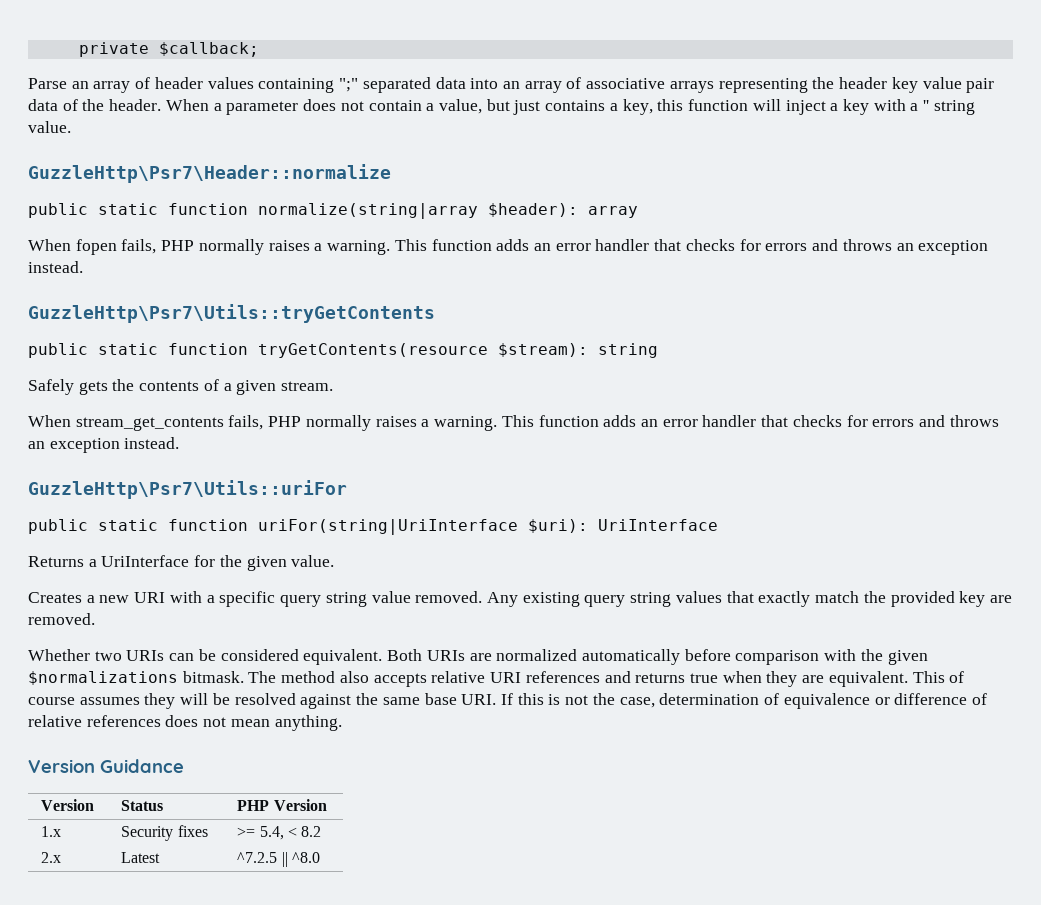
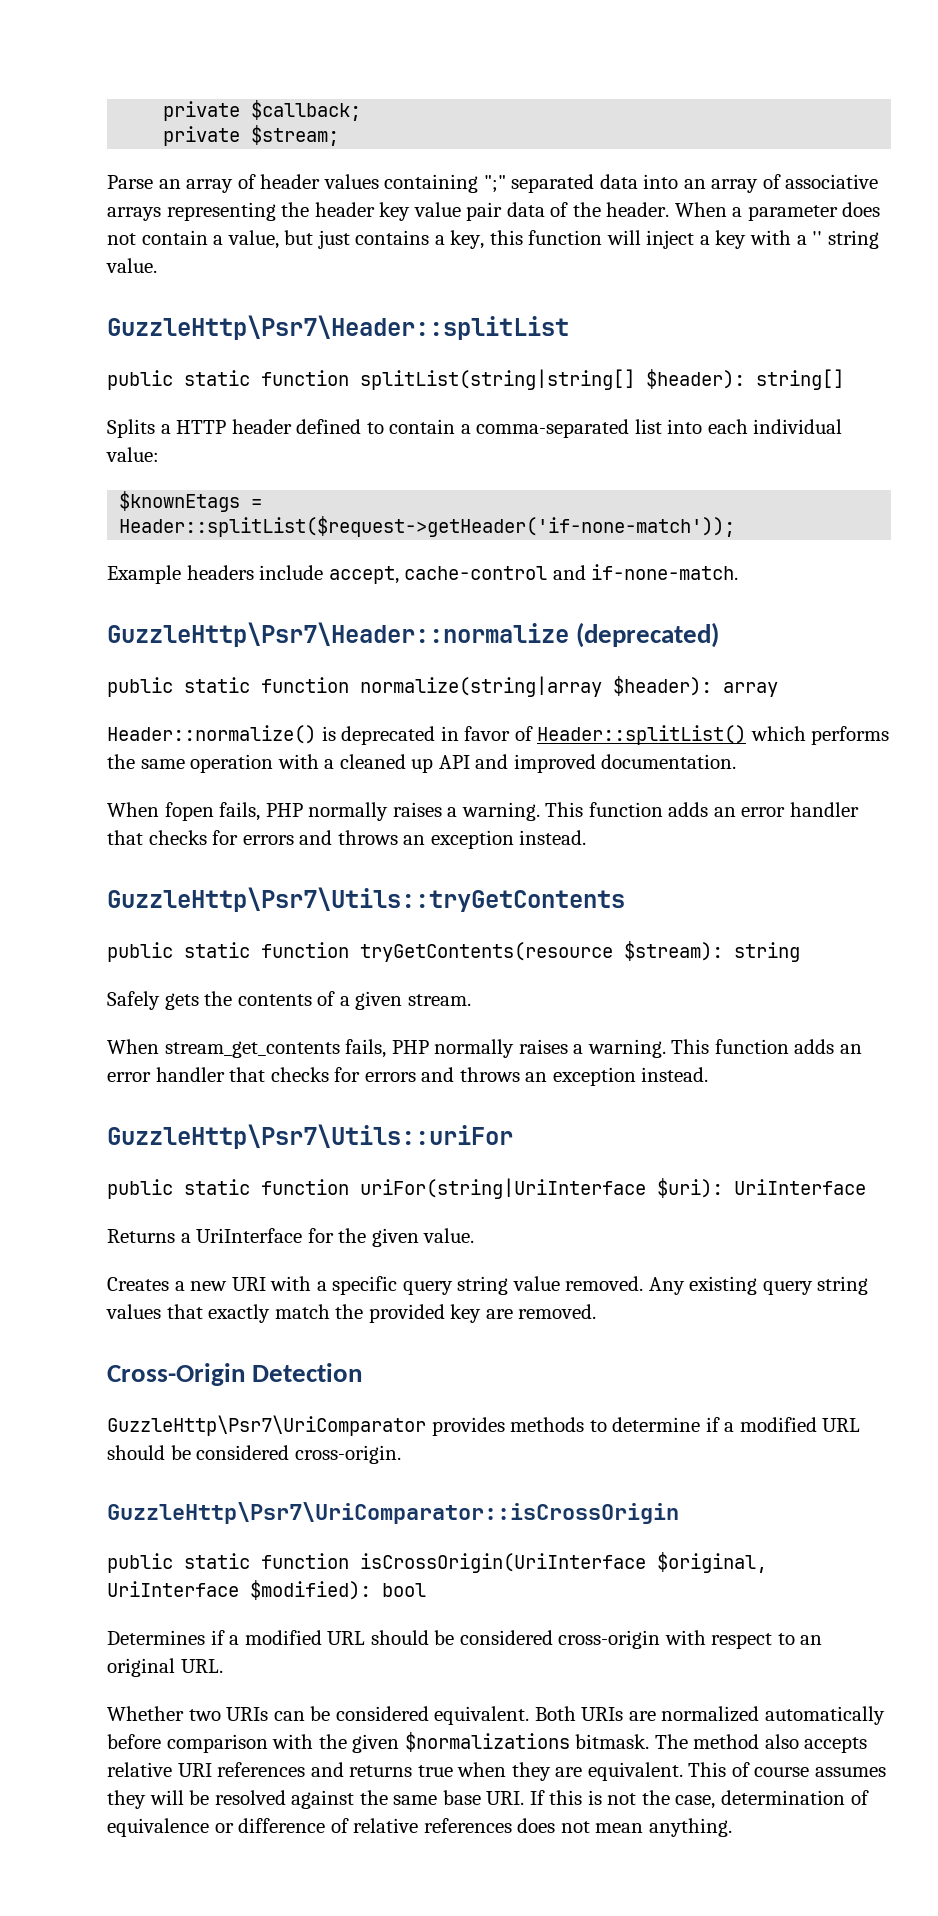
+ private $stream;
+ GuzzleHttp\Psr7\Header::splitList
+ public static function splitList(string|string[] $header): string[]
+ Splits a HTTP header defined to contain a comma-separated list into each individual value:
+ $knownEtags = Header::splitList($request->getHeader('if-none-match'));
+ Example headers include accept, cache-control and if-none-match.
- GuzzleHttp\Psr7\Header::normalize
+ GuzzleHttp\Psr7\Header::normalize (deprecated)
+ Header::normalize() is deprecated in favor of Header::splitList() which performs the same operation with a cleaned up API and improved documentation.
+ Cross-Origin Detection
+ GuzzleHttp\Psr7\UriComparator provides methods to determine if a modified URL should be considered cross-origin.
+ GuzzleHttp\Psr7\UriComparator::isCrossOrigin
+ public static function isCrossOrigin(UriInterface $original, UriInterface $modified): bool
+ Determines if a modified URL should be considered cross-origin with respect to an original URL.
- Version Guidance
- Version | Status | PHP Version
- 1.x | Security fixes | >= 5.4, < 8.2
- 2.x | Latest | ^7.2.5 || ^8.0

